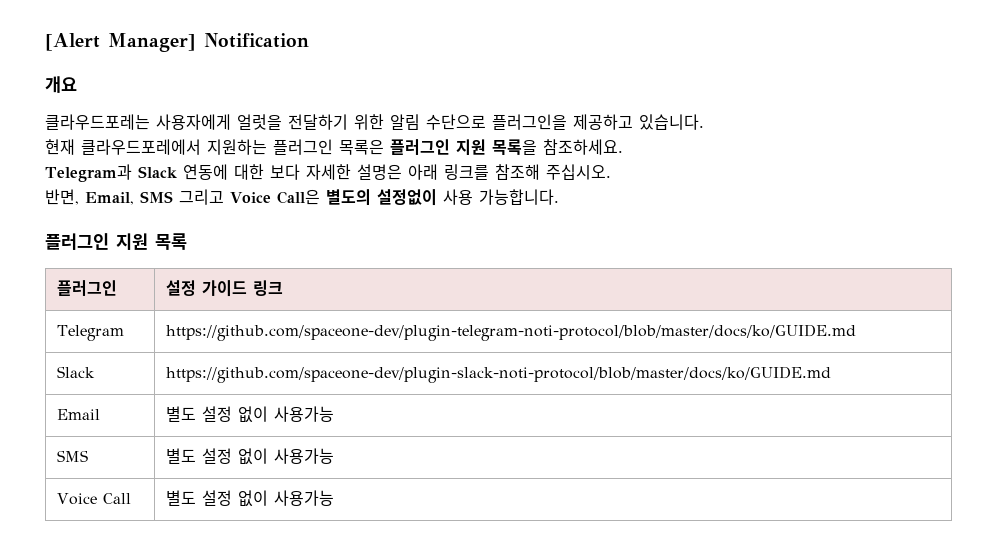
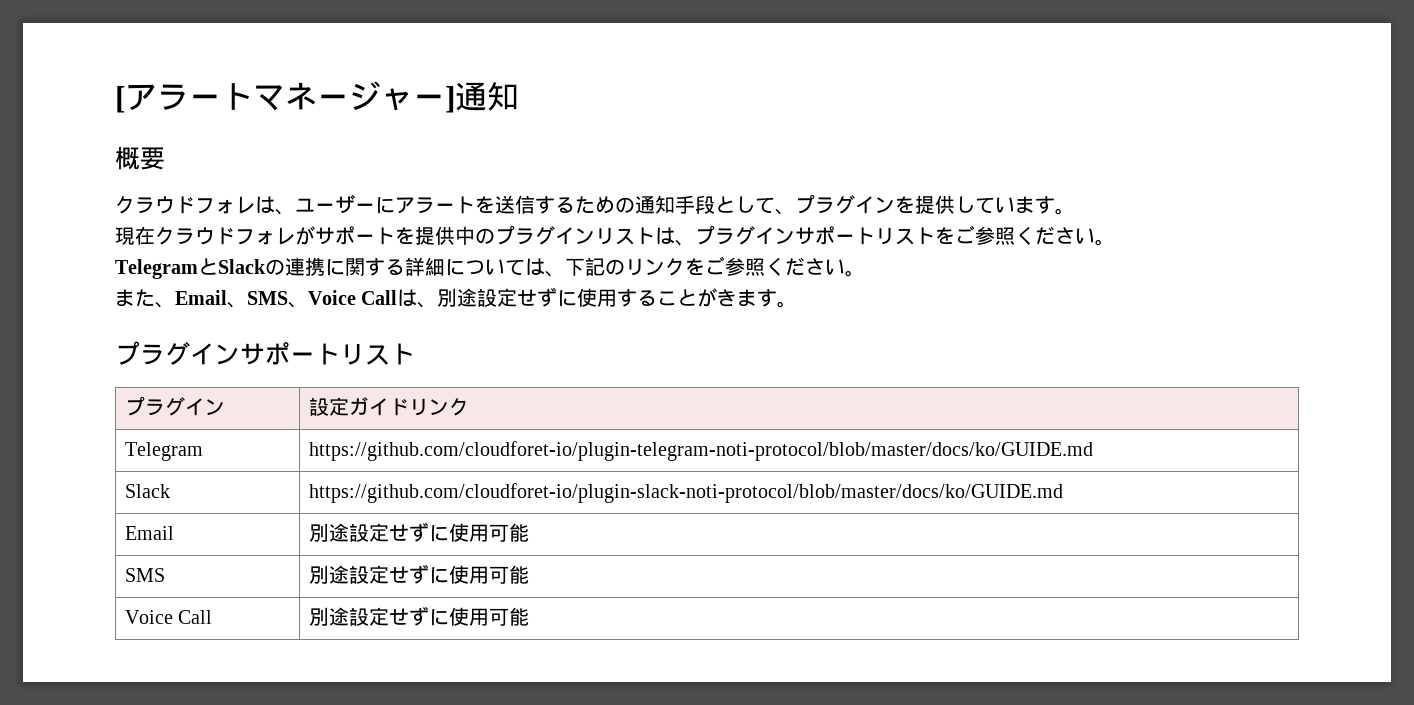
- [Alert Manager] Notification
- 개요
- 클라우드포레는 사용자에게 얼럿을 전달하기 위한 알림 수단으로 플러그인을 제공하고 있습니다.
- 현재 클라우드포레에서 지원하는 플러그인 목록은 플러그인 지원 목록을 참조하세요.
- Telegram과 Slack 연동에 대한 보다 자세한 설명은 아래 링크를 참조해 주십시오.
- 반면, Email, SMS 그리고 Voice Call은 별도의 설정없이 사용 가능합니다.
- 플러그인 지원 목록
- 플러그인 | 설정 가이드 링크
+ [アラートマネージャー]通知
+ 概要
+ クラウドフォレは、ユーザーにアラートを送信するための通知手段として、プラグインを提供しています。
+ 現在クラウドフォレがサポートを提供中のプラグインリストは、プラグインサポートリストをご参照ください。
+ TelegramとSlackの連携に関する詳細については、下記のリンクをご参照ください。
+ また、Email、SMS、Voice Callは、別途設定せずに使用することがきます。
+ プラグインサポートリスト
+ プラグイン | 設定ガイドリンク
- Telegram | https://github.com/spaceone-dev/plugin-telegram-noti-protocol/blob/master/docs/ko/GUIDE.md
+ Telegram | https://github.com/cloudforet-io/plugin-telegram-noti-protocol/blob/master/docs/ko/GUIDE.md
- Slack | https://github.com/spaceone-dev/plugin-slack-noti-protocol/blob/master/docs/ko/GUIDE.md
+ Slack | https://github.com/cloudforet-io/plugin-slack-noti-protocol/blob/master/docs/ko/GUIDE.md
- Email | 별도 설정 없이 사용가능
- SMS | 별도 설정 없이 사용가능
- Voice Call | 별도 설정 없이 사용가능
+ Email | 別途設定せずに使用可能
+ SMS | 別途設定せずに使用可能
+ Voice Call | 別途設定せずに使用可能

